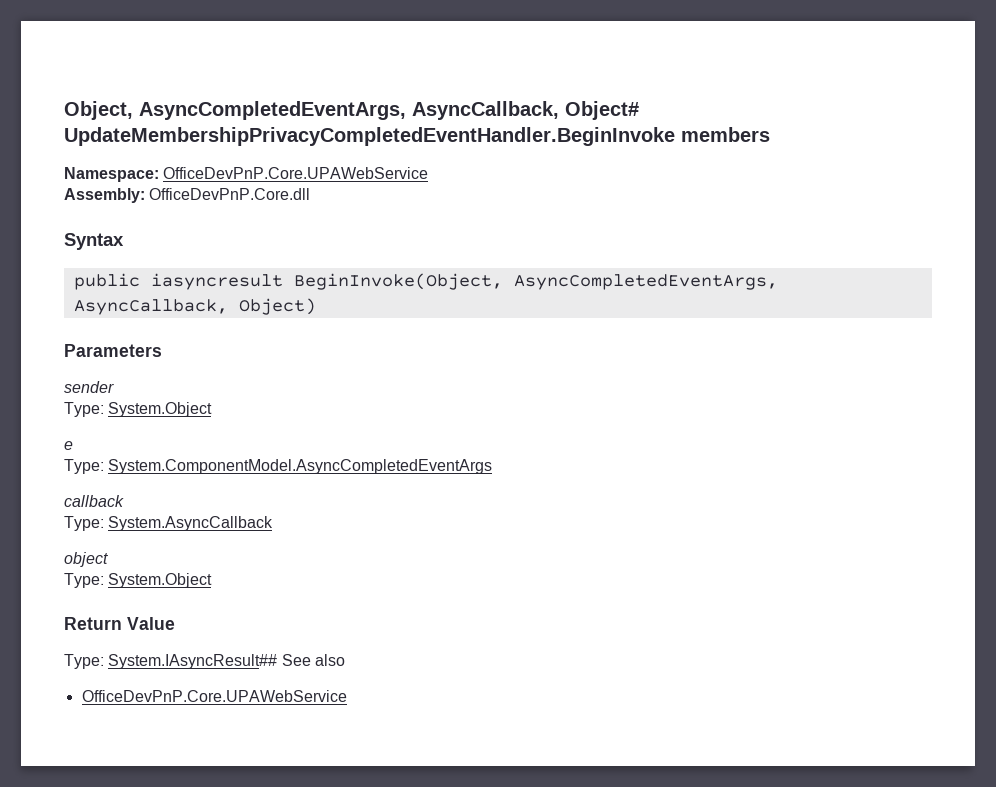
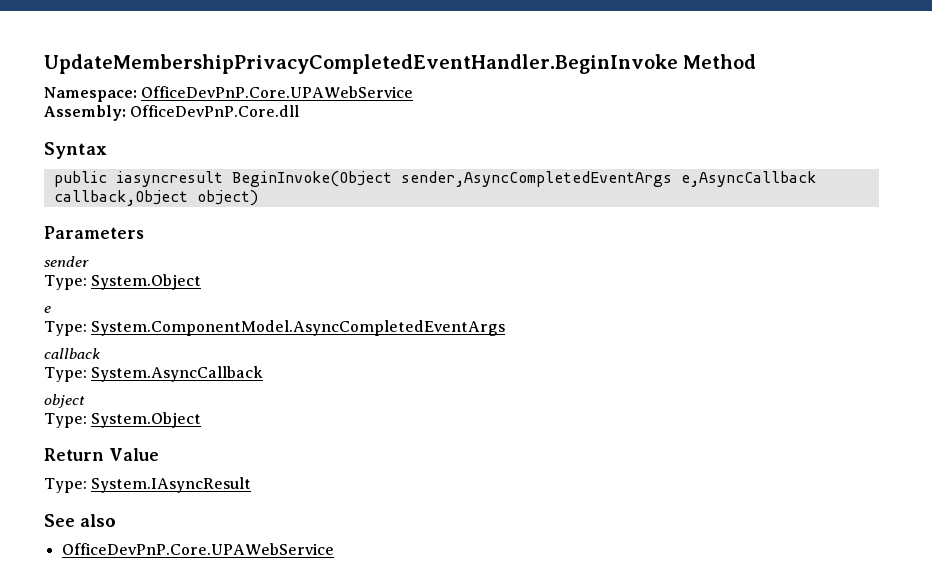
- Object, AsyncCompletedEventArgs, AsyncCallback, Object# UpdateMembershipPrivacyCompletedEventHandler.BeginInvoke members
+ UpdateMembershipPrivacyCompletedEventHandler.BeginInvoke Method
- public iasyncresult BeginInvoke(Object, AsyncCompletedEventArgs, AsyncCallback, Object)
+ public iasyncresult BeginInvoke(Object sender,AsyncCompletedEventArgs e,AsyncCallback callback,Object object)
- Type: System.IAsyncResult## See also
+ Type: System.IAsyncResult
+ See also

